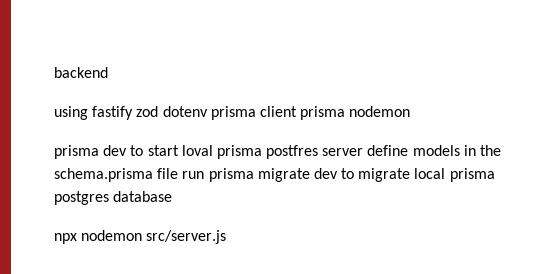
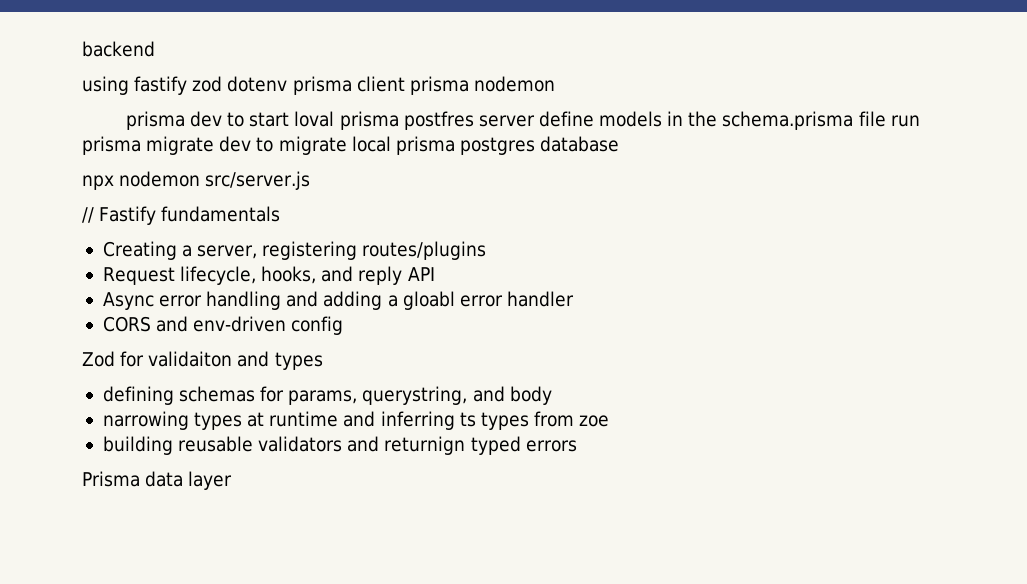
+ // Fastify fundamentals
+ Creating a server, registering routes/plugins
+ Request lifecycle, hooks, and reply API
+ Async error handling and adding a gloabl error handler
+ CORS and env-driven config
+ Zod for validaiton and types
+ defining schemas for params, querystring, and body
+ narrowing types at runtime and inferring ts types from zoe
+ building reusable validators and returnign typed errors
+ Prisma data layer

